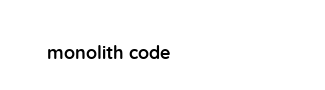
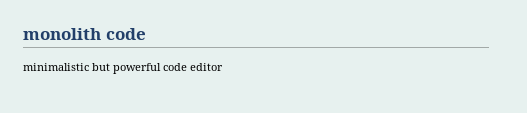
+ minimalistic but powerful code editor

